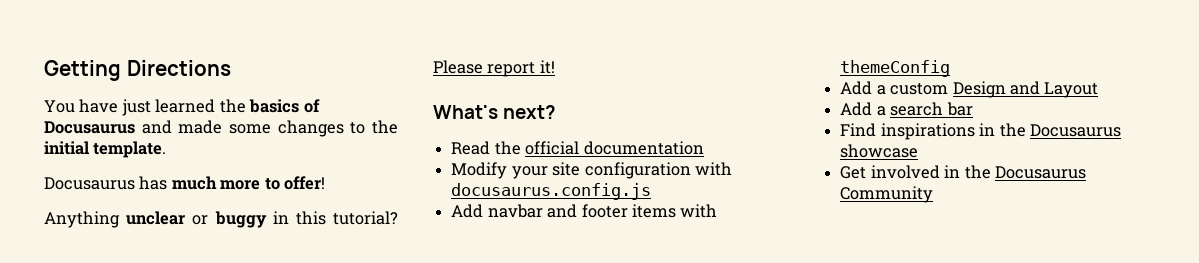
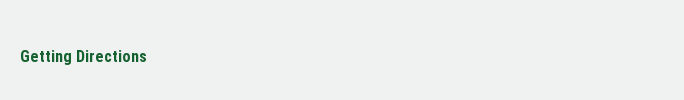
- You have just learned the basics of Docusaurus and made some changes to the initial template.
- Docusaurus has much more to offer!
- Anything unclear or buggy in this tutorial? Please report it!
- What's next?
- Read the official documentation
- Modify your site configuration with docusaurus.config.js
- Add navbar and footer items with themeConfig
- Add a custom Design and Layout
- Add a search bar
- Find inspirations in the Docusaurus showcase
- Get involved in the Docusaurus Community

